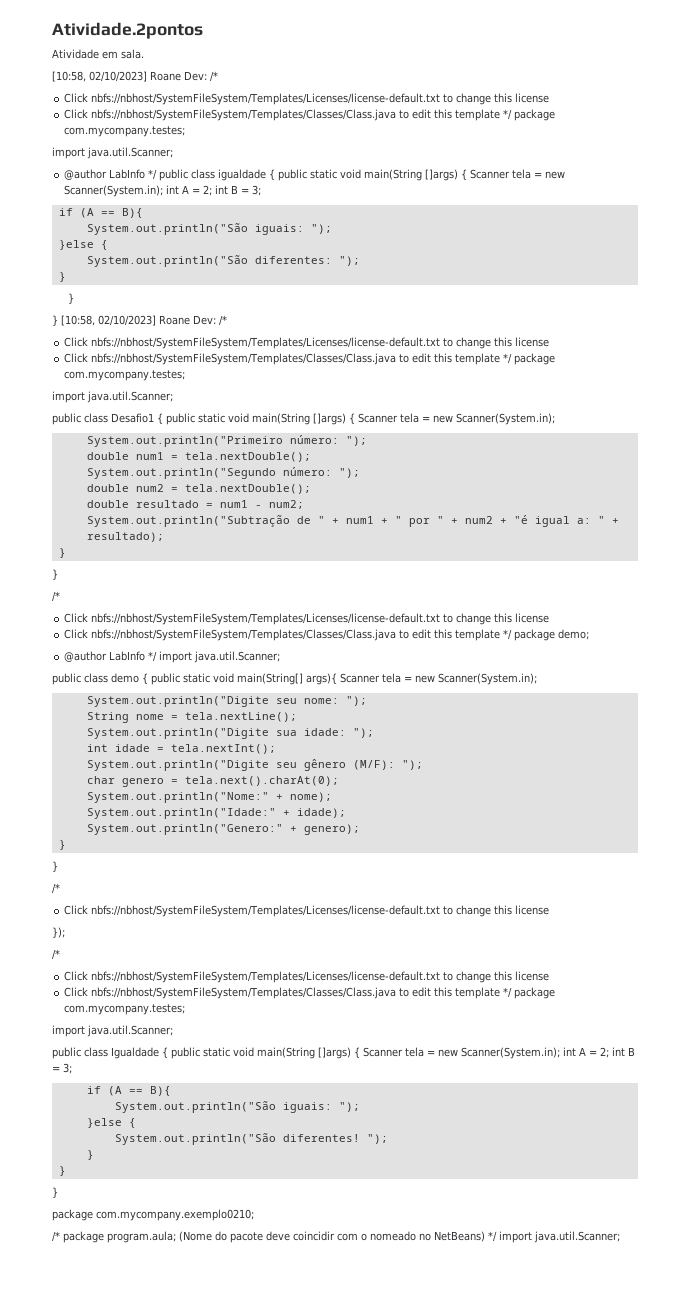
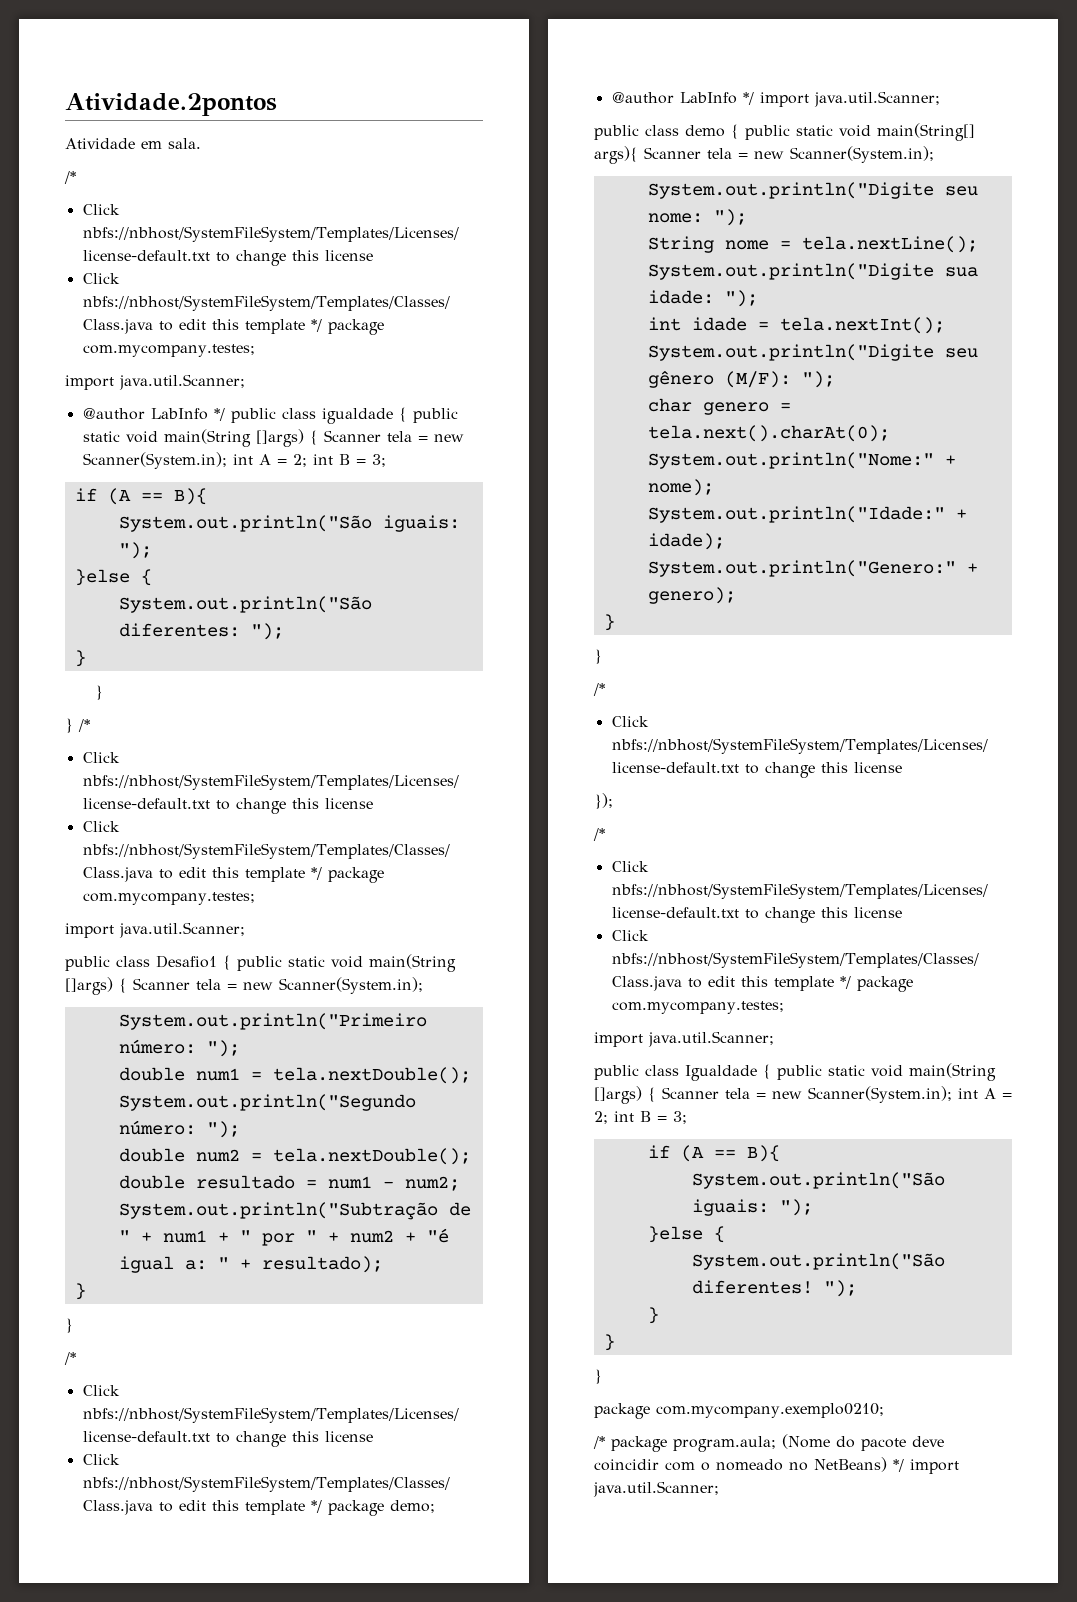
  Atividade em sala.
- [10:58, 02/10/2023] Roane Dev: /*
+ /*
- } [10:58, 02/10/2023] Roane Dev: /*
+ } /*

